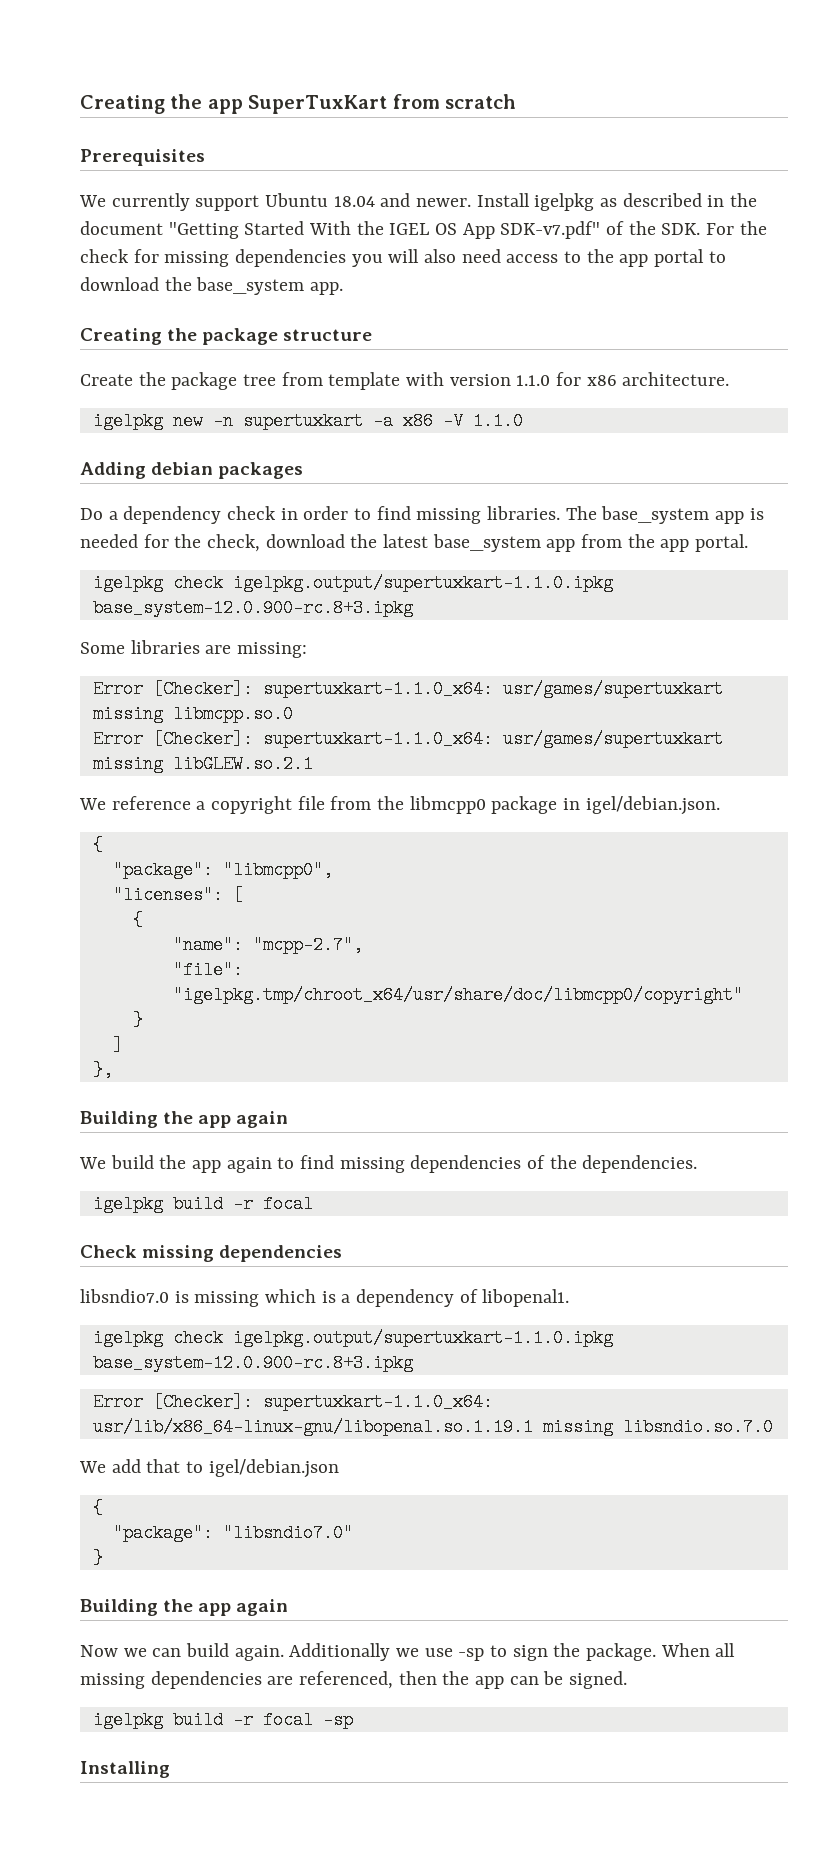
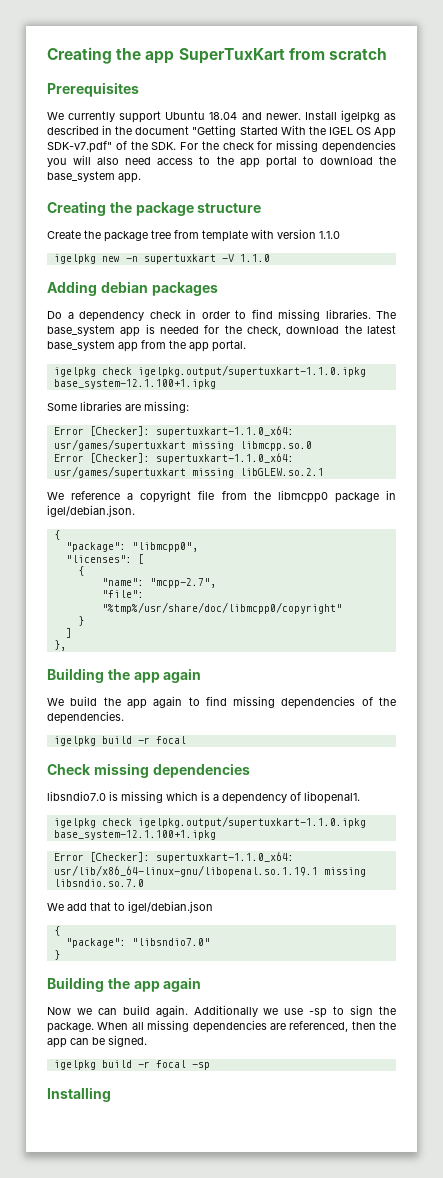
- Create the package tree from template with version 1.1.0 for x86 architecture.
+ Create the package tree from template with version 1.1.0
- igelpkg new -n supertuxkart -a x86 -V 1.1.0
+ igelpkg new -n supertuxkart -V 1.1.0
  The base_system app is needed for the check, download the latest base_system app from the app portal.
- igelpkg check igelpkg.output/supertuxkart-1.1.0.ipkg base_system-12.0.900-rc.8+3.ipkg
+ igelpkg check igelpkg.output/supertuxkart-1.1.0.ipkg base_system-12.1.100+1.ipkg
- "file": "igelpkg.tmp/chroot_x64/usr/share/doc/libmcpp0/copyright"
+ "file": "%tmp%/usr/share/doc/libmcpp0/copyright"
  libsndio7.0 is missing which is a dependency of libopenal1.
- igelpkg check igelpkg.output/supertuxkart-1.1.0.ipkg base_system-12.0.900-rc.8+3.ipkg
+ igelpkg check igelpkg.output/supertuxkart-1.1.0.ipkg base_system-12.1.100+1.ipkg

